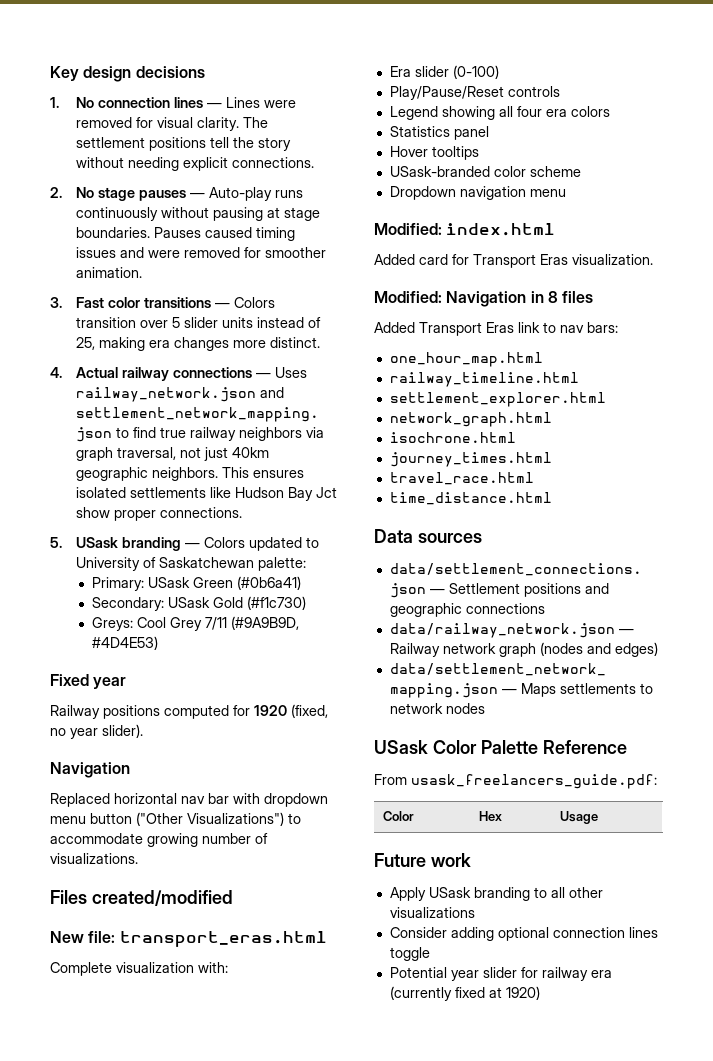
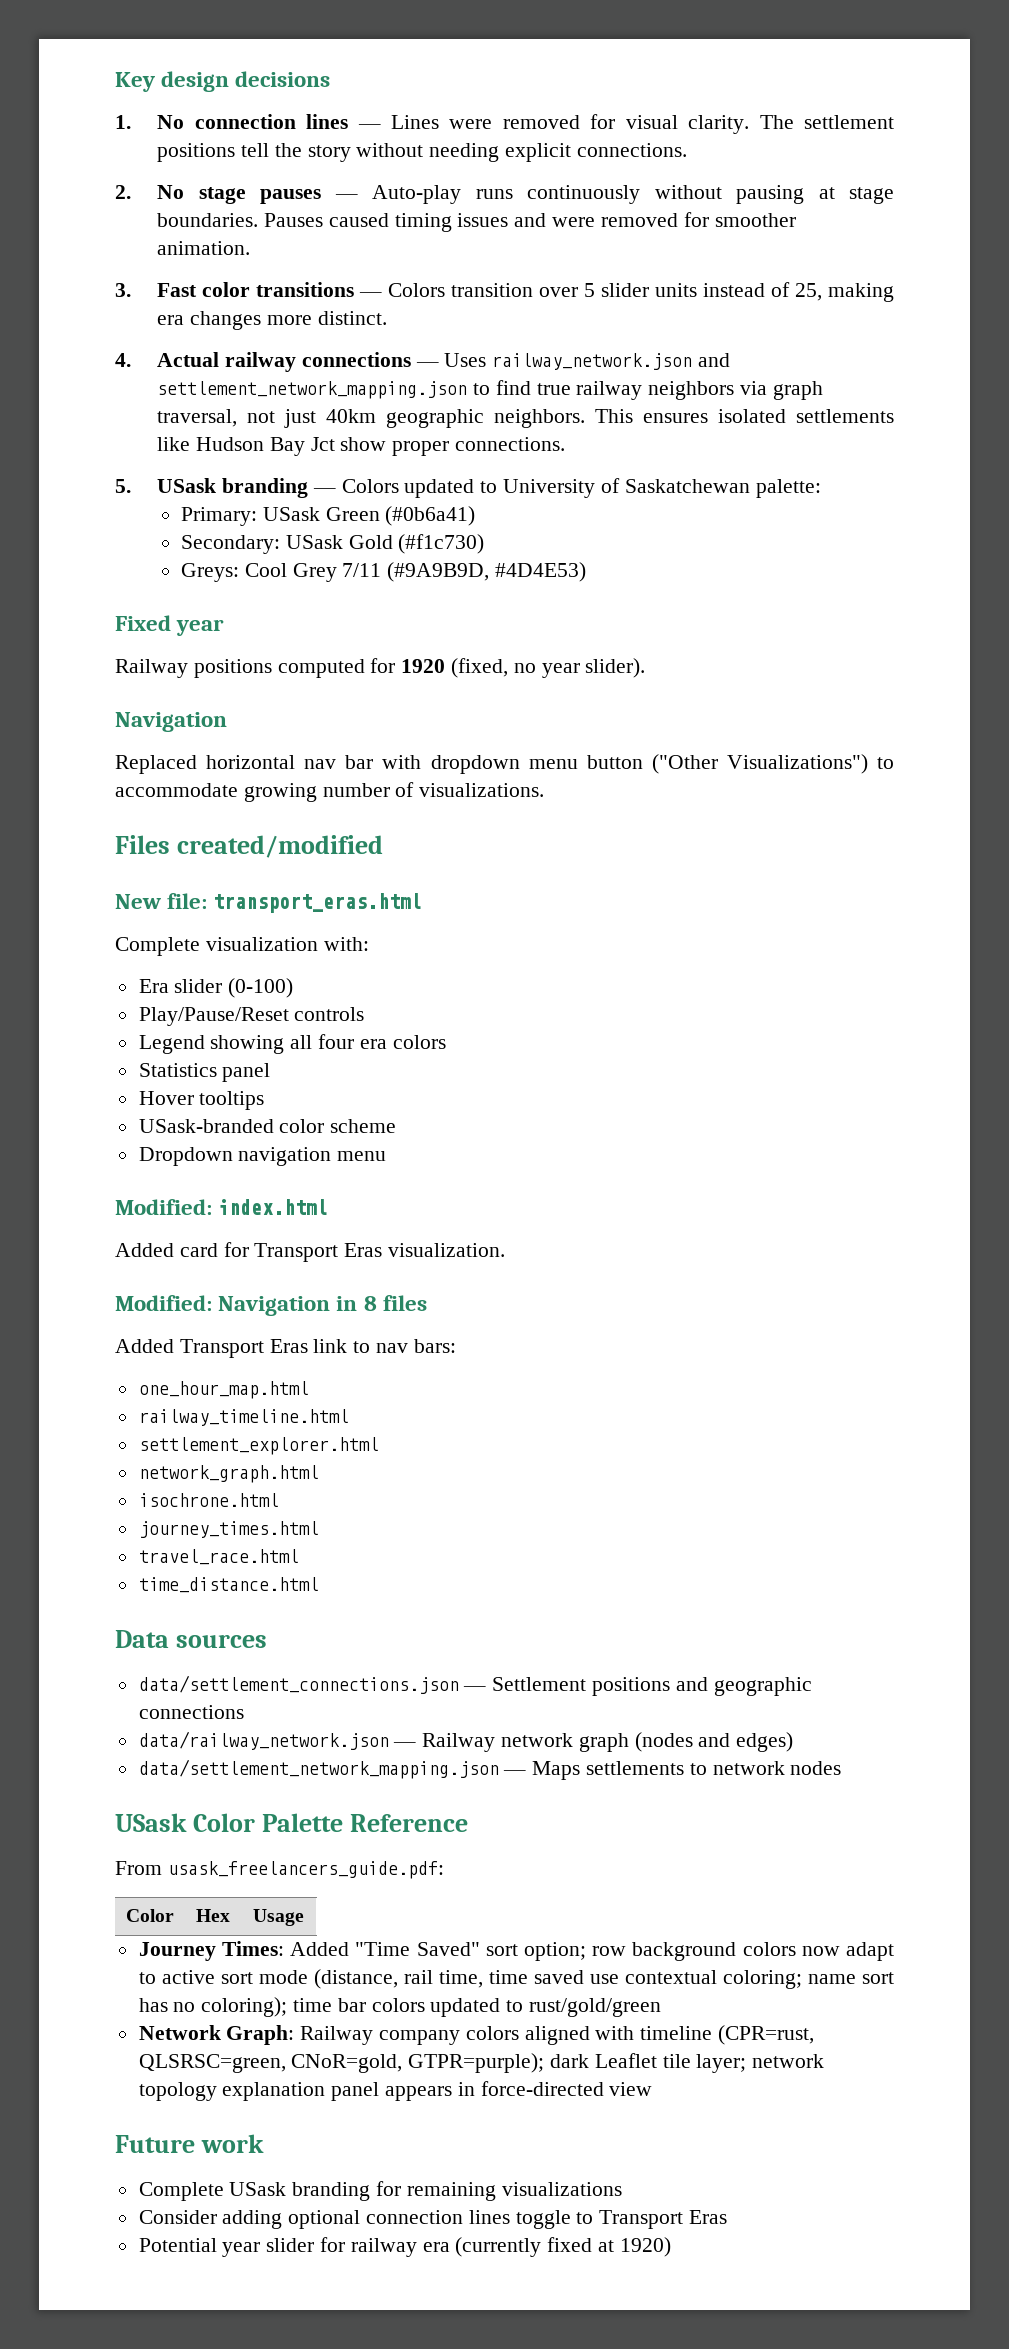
+ Journey Times: Added "Time Saved" sort option; row background colors now adapt to active sort mode (distance, rail time, time saved use contextual coloring; name sort has no coloring); time bar colors updated to rust/gold/green
+ Network Graph: Railway company colors aligned with timeline (CPR=rust, QLSRSC=green, CNoR=gold, GTPR=purple); dark Leaflet tile layer; network topology explanation panel appears in force-directed view
- Apply USask branding to all other visualizations
+ Complete USask branding for remaining visualizations
- Consider adding optional connection lines toggle
+ Consider adding optional connection lines toggle to Transport Eras

